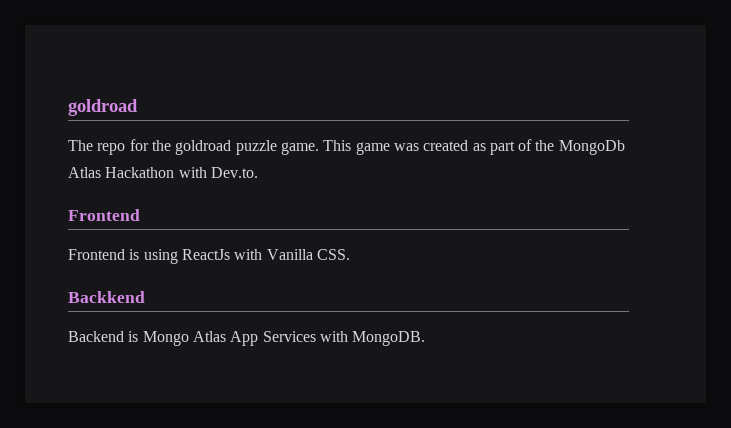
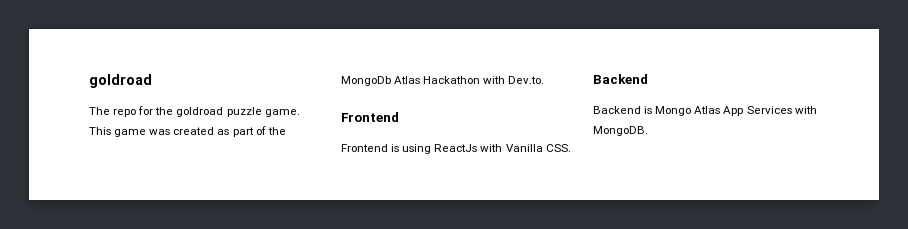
  Frontend is using ReactJs with Vanilla CSS.
- Backkend
+ Backend

